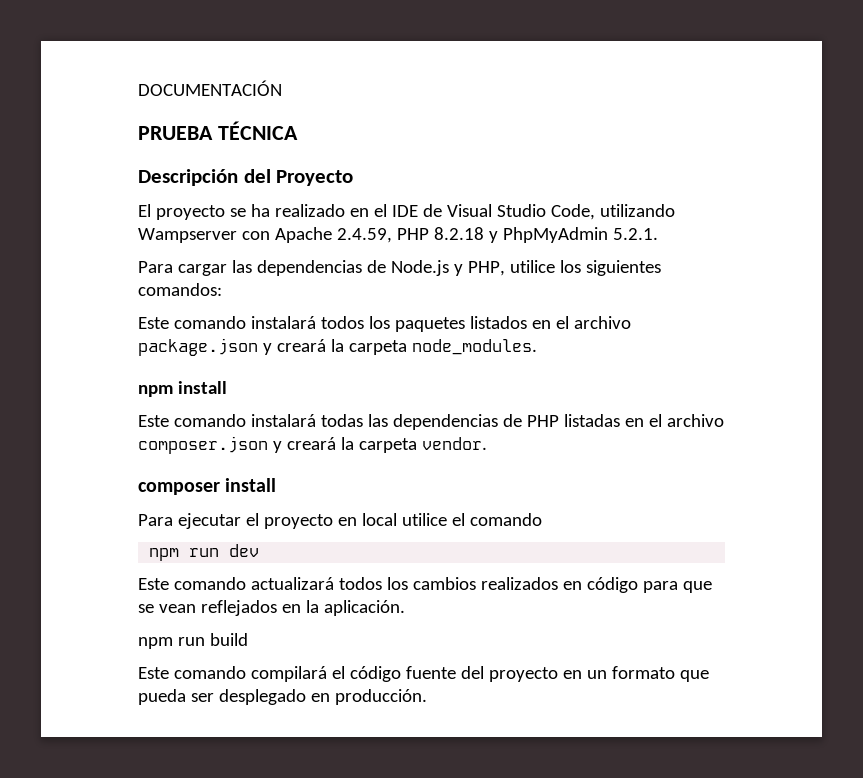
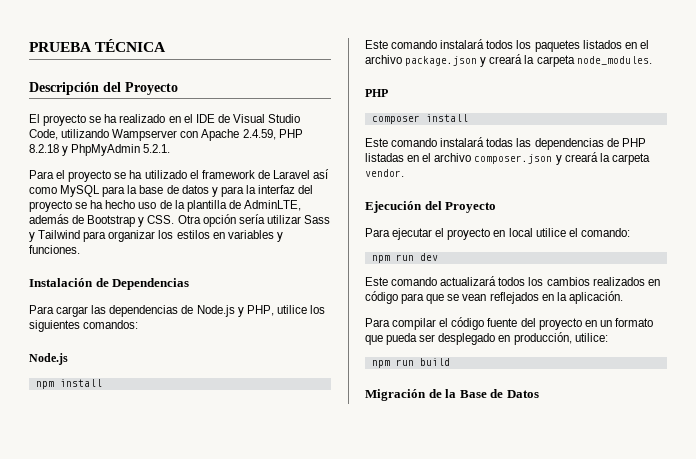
- DOCUMENTACIÓN
+ Para el proyecto se ha utilizado el framework de Laravel así como MySQL para la base de datos y para la interfaz del proyecto se ha hecho uso de la plantilla de AdminLTE, además de Bootstrap y CSS. Otra opción sería utilizar Sass y Tailwind para organizar los estilos en variables y funciones.
+ Instalación de Dependencias
  Para cargar las dependencias de Node.js y PHP, utilice los siguientes comandos:
+ Node.js
+ npm install
  Este comando instalará todos los paquetes listados en el archivo package.json y creará la carpeta node_modules.
- npm install
+ PHP
+ composer install
- composer install
+ Ejecución del Proyecto
- Para ejecutar el proyecto en local utilice el comando
+ Para ejecutar el proyecto en local utilice el comando:
+ Para compilar el código fuente del proyecto en un formato que pueda ser desplegado en producción, utilice:
  npm run build
- Este comando compilará el código fuente del proyecto en un formato que pueda ser desplegado en producción.
+ Migración de la Base de Datos

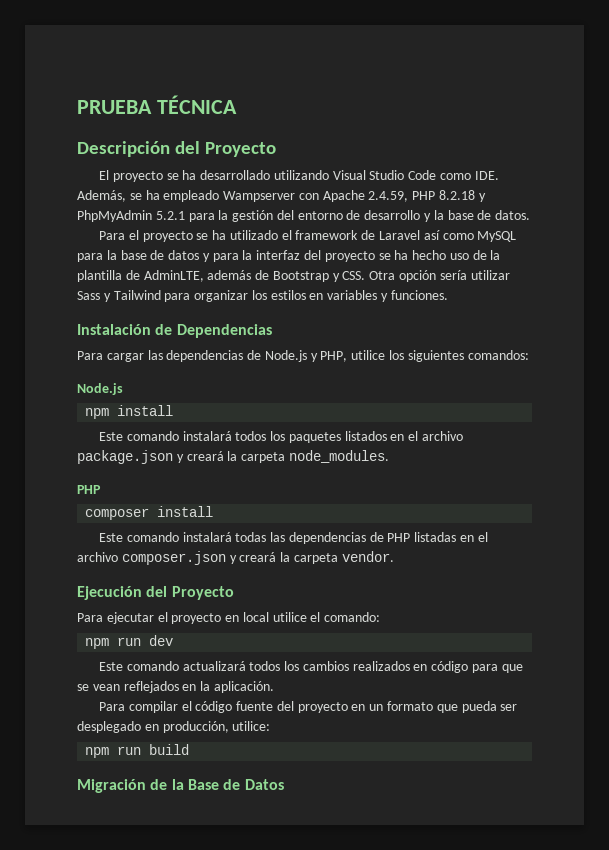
- El proyecto se ha realizado en el IDE de Visual Studio Code, utilizando Wampserver con Apache 2.4.59, PHP 8.2.18 y PhpMyAdmin 5.2.1.
+ El proyecto se ha desarrollado utilizando Visual Studio Code como IDE. Además, se ha empleado Wampserver con Apache 2.4.59, PHP 8.2.18 y PhpMyAdmin 5.2.1 para la gestión del entorno de desarrollo y la base de datos.

